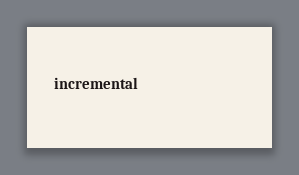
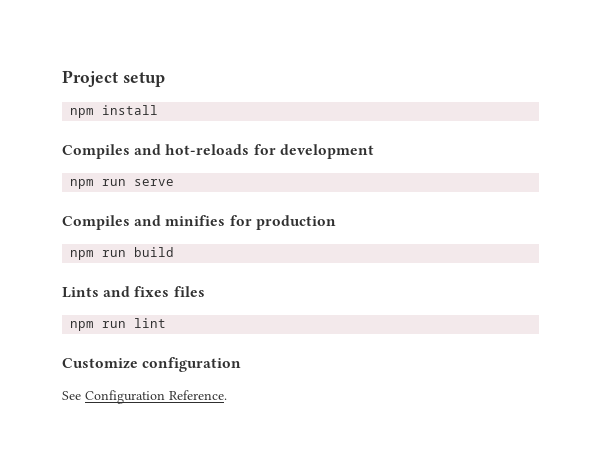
- incremental
+ Project setup
+ npm install
+ Compiles and hot-reloads for development
+ npm run serve
+ Compiles and minifies for production
+ npm run build
+ Lints and fixes files
+ npm run lint
+ Customize configuration
+ See Configuration Reference.

